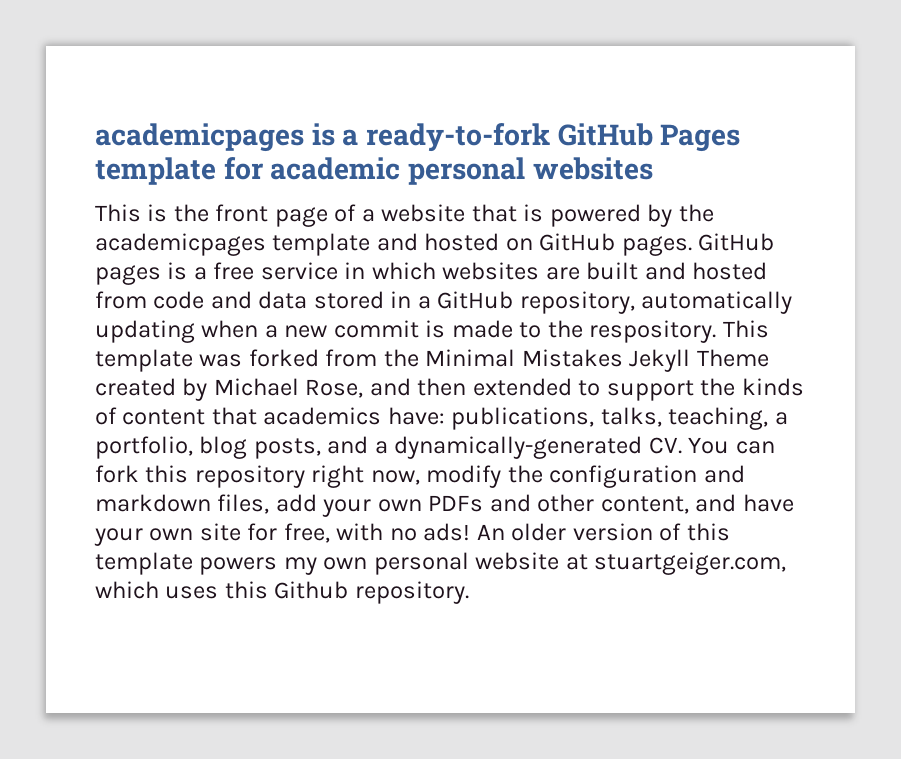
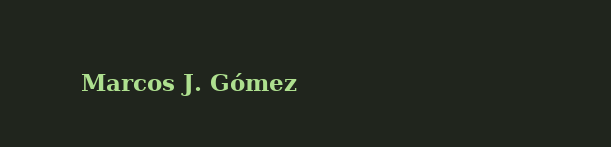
- academicpages is a ready-to-fork GitHub Pages template for academic personal websites
- This is the front page of a website that is powered by the academicpages template and hosted on GitHub pages. GitHub pages is a free service in which websites are built and hosted from code and data stored in a GitHub repository, automatically updating when a new commit is made to the respository. This template was forked from the Minimal Mistakes Jekyll Theme created by Michael Rose, and then extended to support the kinds of content that academics have: publications, talks, teaching, a portfolio, blog posts, and a dynamically-generated CV. You can fork this repository right now, modify the configuration and markdown files, add your own PDFs and other content, and have your own site for free, with no ads! An older version of this template powers my own personal website at stuartgeiger.com, which uses this Github repository.
+ Marcos J. Gómez

